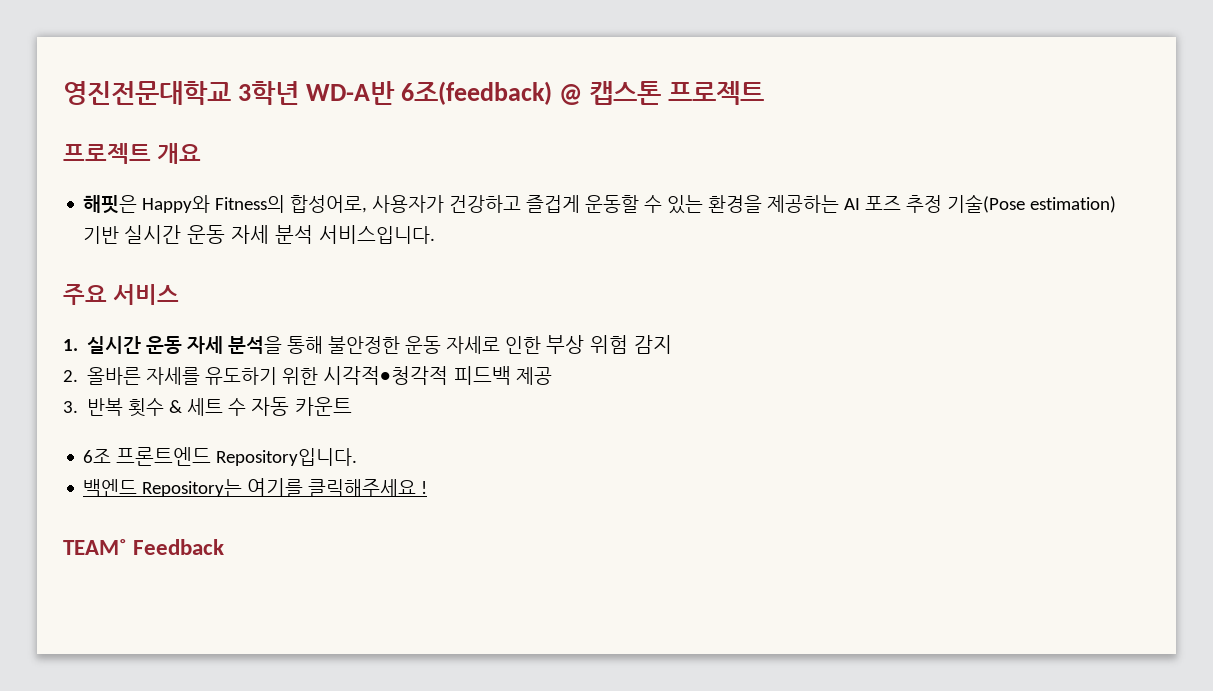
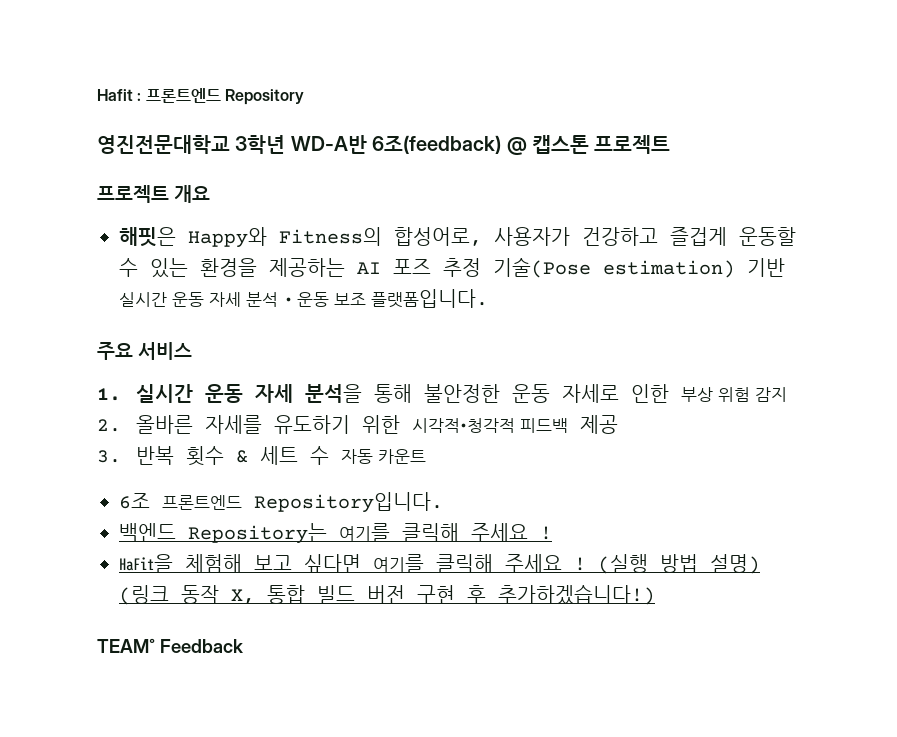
+ Hafit : 프론트엔드 Repository
- 해핏은 Happy와 Fitness의 합성어로, 사용자가 건강하고 즐겁게 운동할 수 있는 환경을 제공하는 AI 포즈 추정 기술(Pose estimation) 기반 실시간 운동 자세 분석 서비스입니다.
+ 해핏은 Happy와 Fitness의 합성어로, 사용자가 건강하고 즐겁게 운동할 수 있는 환경을 제공하는 AI 포즈 추정 기술(Pose estimation) 기반 실시간 운동 자세 분석 • 운동 보조 플랫폼입니다.
- 백엔드 Repository는 여기를 클릭해주세요 !
+ 백엔드 Repository는 여기를 클릭해 주세요 !
+ HaFit을 체험해 보고 싶다면 여기를 클릭해 주세요 ! (실행 방법 설명) (링크 동작 X, 통합 빌드 버전 구현 후 추가하겠습니다!)

